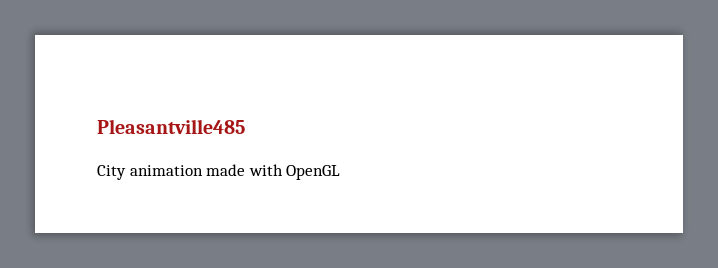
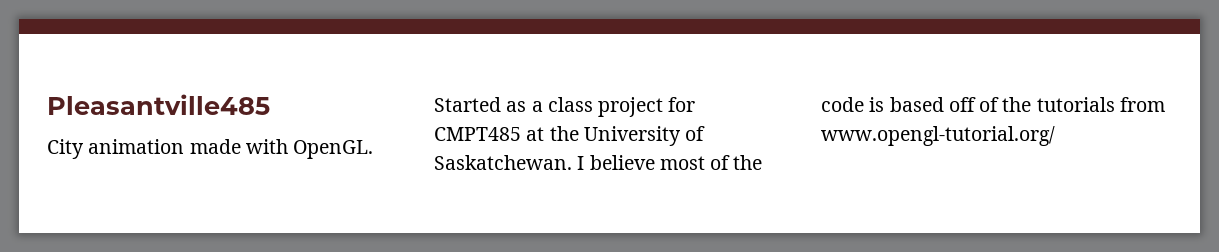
- City animation made with OpenGL
+ City animation made with OpenGL. Started as a class project for CMPT485 at the University of Saskatchewan. I believe most of the code is based off of the tutorials from www.opengl-tutorial.org/

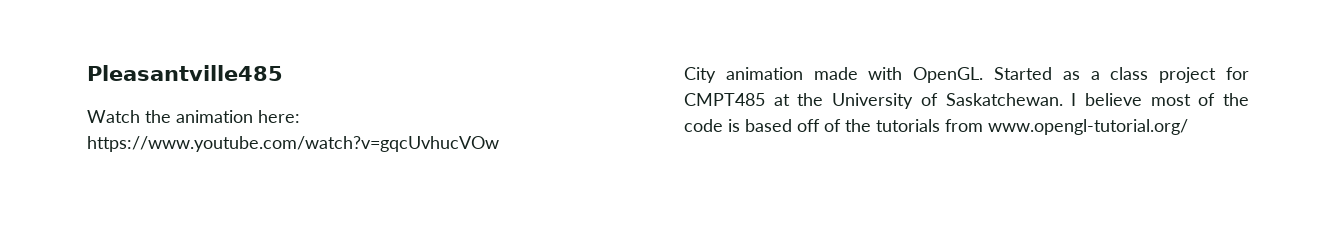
+ Watch the animation here: https://www.youtube.com/watch?v=gqcUvhucVOw

